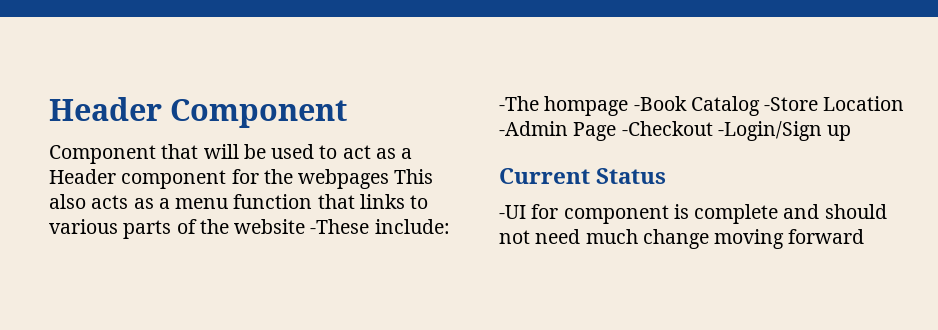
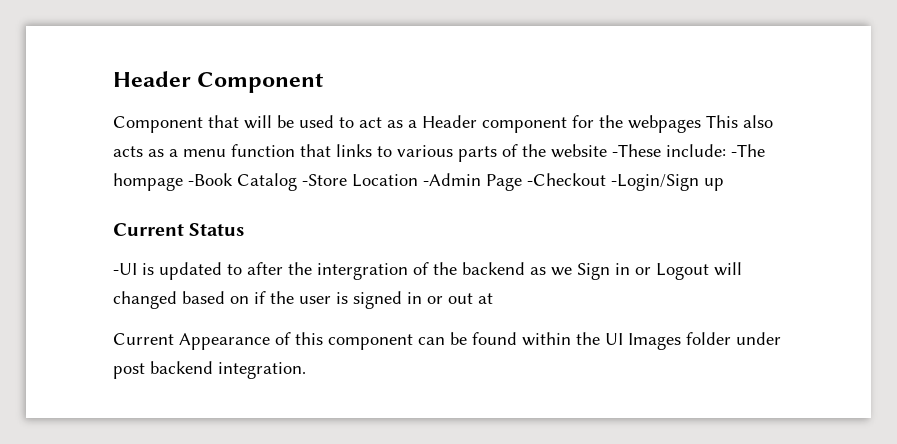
- -UI for component is complete and should not need much change moving forward
+ -UI is updated to after the intergration of the backend as we Sign in or Logout will changed based on if the user is signed in or out at
+ Current Appearance of this component can be found within the UI Images folder under post backend integration.

